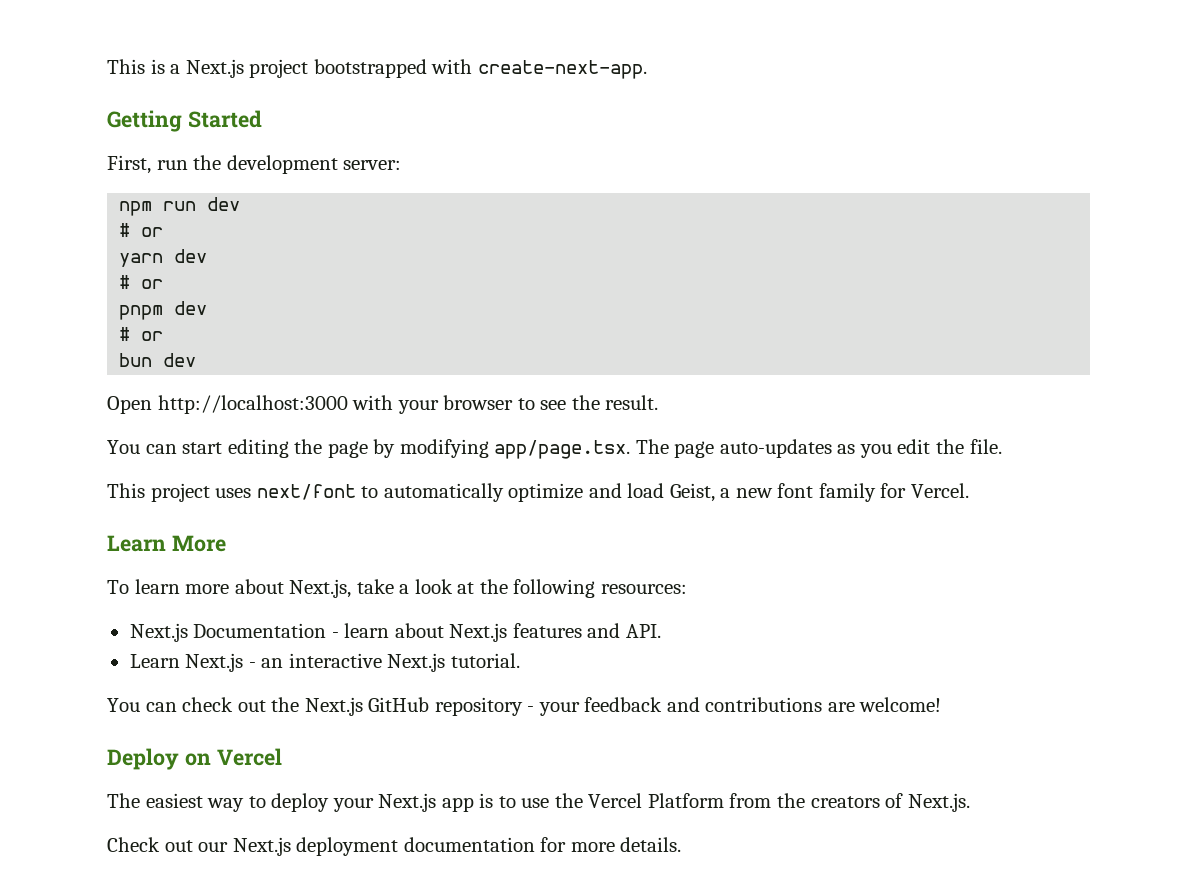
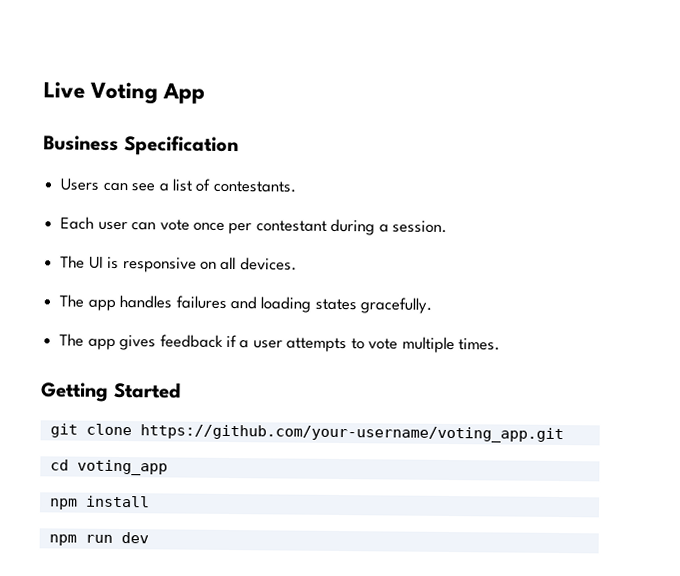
- This is a Next.js project bootstrapped with create-next-app.
+ Live Voting App
+ Business Specification
+ Users can see a list of contestants.
+ Each user can vote once per contestant during a session.
+ The UI is responsive on all devices.
+ The app handles failures and loading states gracefully.
+ The app gives feedback if a user attempts to vote multiple times.
  Getting Started
- First, run the development server:
+ git clone https://github.com/your-username/voting_app.git
+ cd voting_app
+ npm install
  npm run dev
- # or
- yarn dev
- # or
- pnpm dev
- # or
- bun dev
- Open http://localhost:3000 with your browser to see the result.
- You can start editing the page by modifying app/page.tsx. The page auto-updates as you edit the file.
- This project uses next/font to automatically optimize and load Geist, a new font family for Vercel.
- Learn More
- To learn more about Next.js, take a look at the following resources:
- Next.js Documentation - learn about Next.js features and API.
- Learn Next.js - an interactive Next.js tutorial.
- You can check out the Next.js GitHub repository - your feedback and contributions are welcome!
- Deploy on Vercel
- The easiest way to deploy your Next.js app is to use the Vercel Platform from the creators of Next.js.
- Check out our Next.js deployment documentation for more details.

